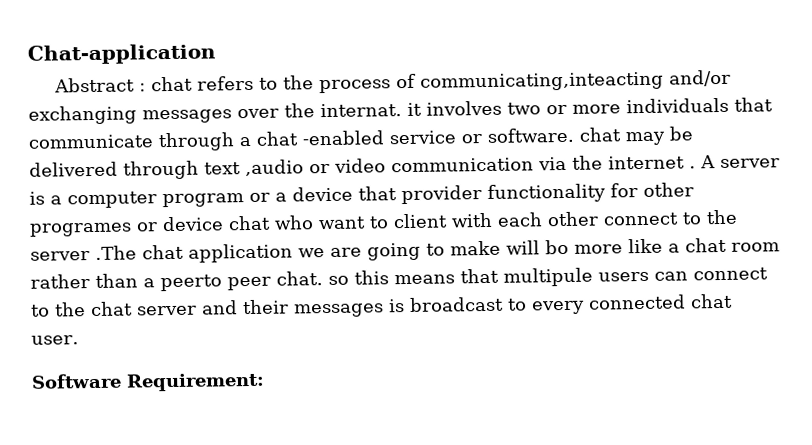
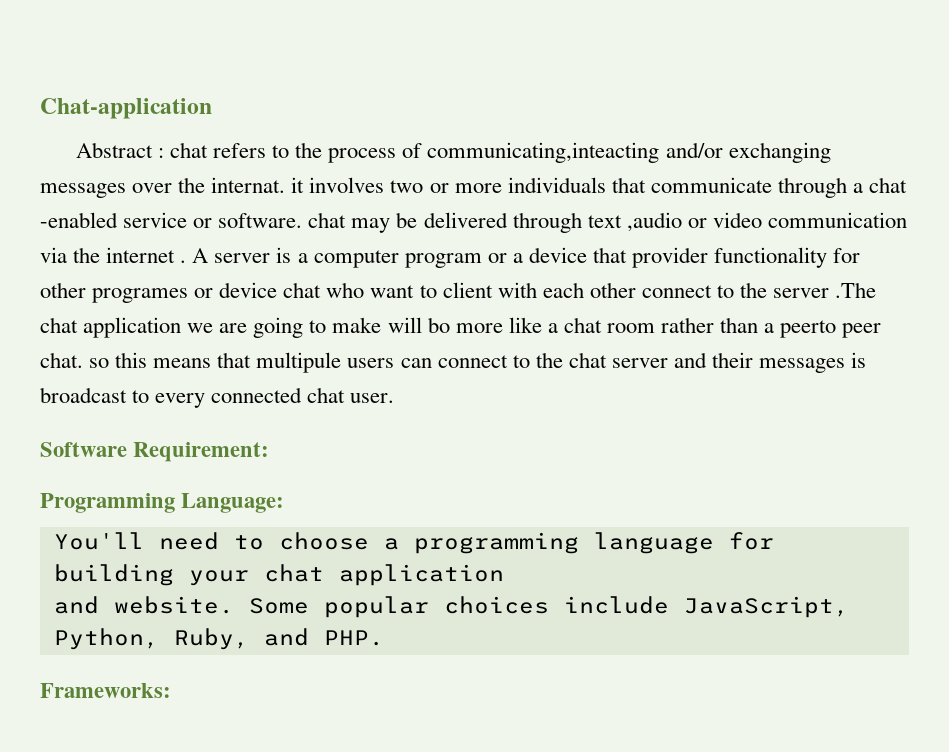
+ Programming Language:
+ You'll need to choose a programming language for building your chat application
+ and website. Some popular choices include JavaScript, Python, Ruby, and PHP.
+ Frameworks:

